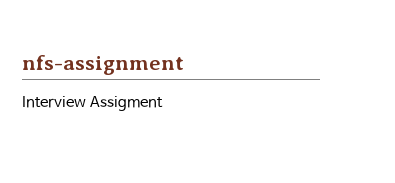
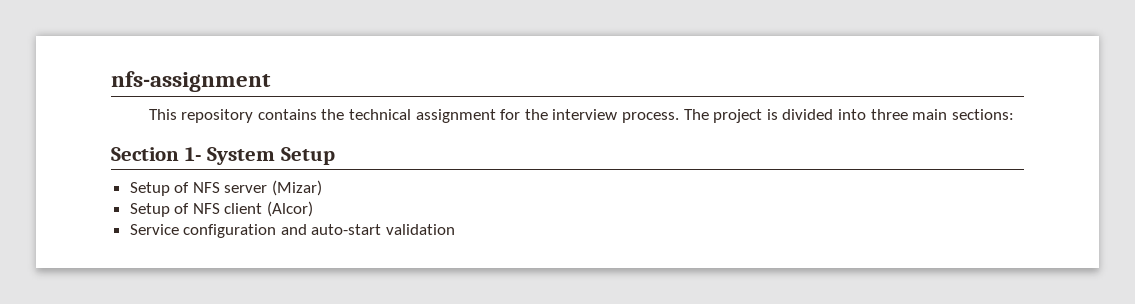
- Interview Assigment
+ This repository contains the technical assignment for the interview process. The project is divided into three main sections:
+ Section 1- System Setup
+ Setup of NFS server (Mizar)
+ Setup of NFS client (Alcor)
+ Service configuration and auto-start validation

